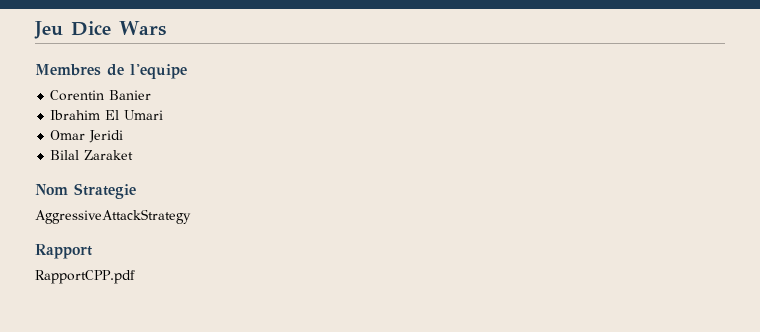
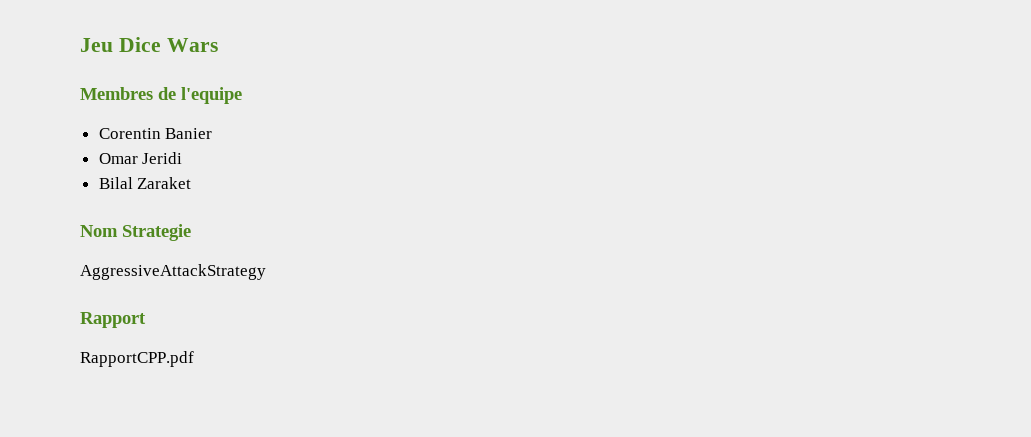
- Ibrahim El Umari

